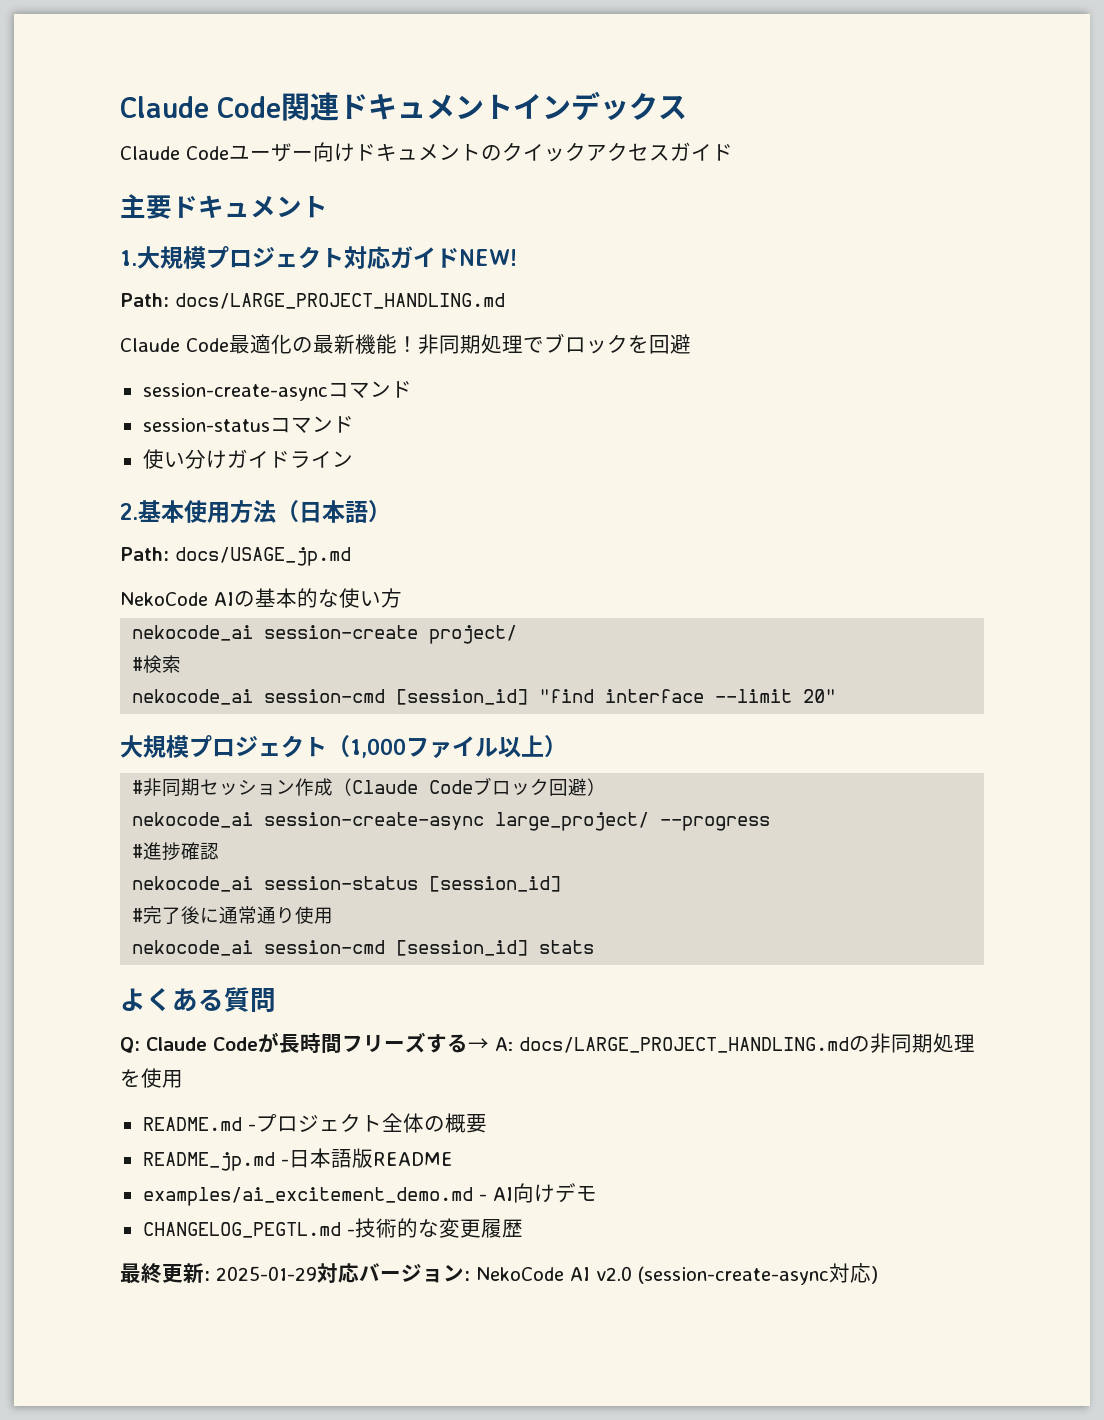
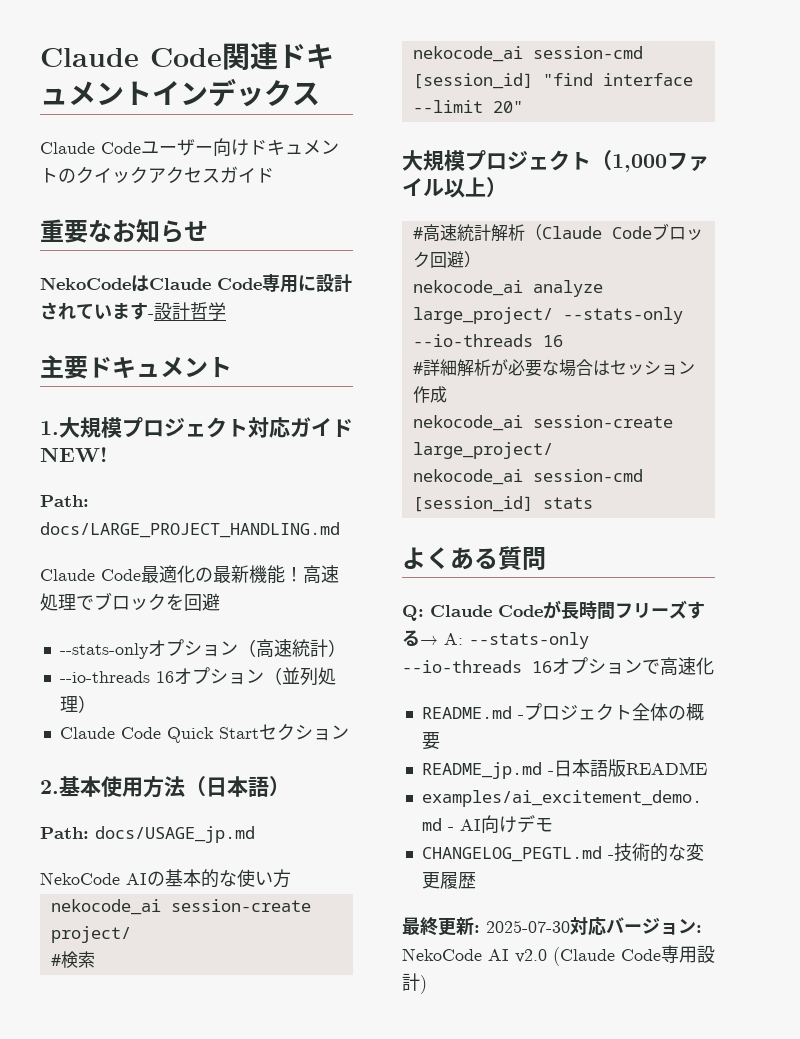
+ 重要なお知らせ
+ NekoCodeはClaude Code専用に設計されています-設計哲学
- 非同期処理でブロックを回避
+ 高速処理でブロックを回避
- session-create-asyncコマンド
- session-statusコマンド
- 使い分けガイドライン
+ --stats-onlyオプション（高速統計）
+ --io-threads 16オプション（並列処理）
+ Claude Code Quick Startセクション
- #非同期セッション作成（Claude Codeブロック回避）
+ #高速統計解析（Claude Codeブロック回避）
- nekocode_ai session-create-async large_project/ --progress
- #進捗確認
- nekocode_ai session-status [session_id]
- #完了後に通常通り使用
+ nekocode_ai analyze large_project/ --stats-only --io-threads 16
+ #詳細解析が必要な場合はセッション作成
+ nekocode_ai session-create large_project/
- Q: Claude Codeが長時間フリーズする→ A: docs/LARGE_PROJECT_HANDLING.mdの非同期処理を使用
+ Q: Claude Codeが長時間フリーズする→ A: --stats-only --io-threads 16オプションで高速化
- 最終更新: 2025-01-29対応バージョン: NekoCode AI v2.0 (session-create-async対応)
+ 最終更新: 2025-07-30対応バージョン: NekoCode AI v2.0 (Claude Code専用設計)

